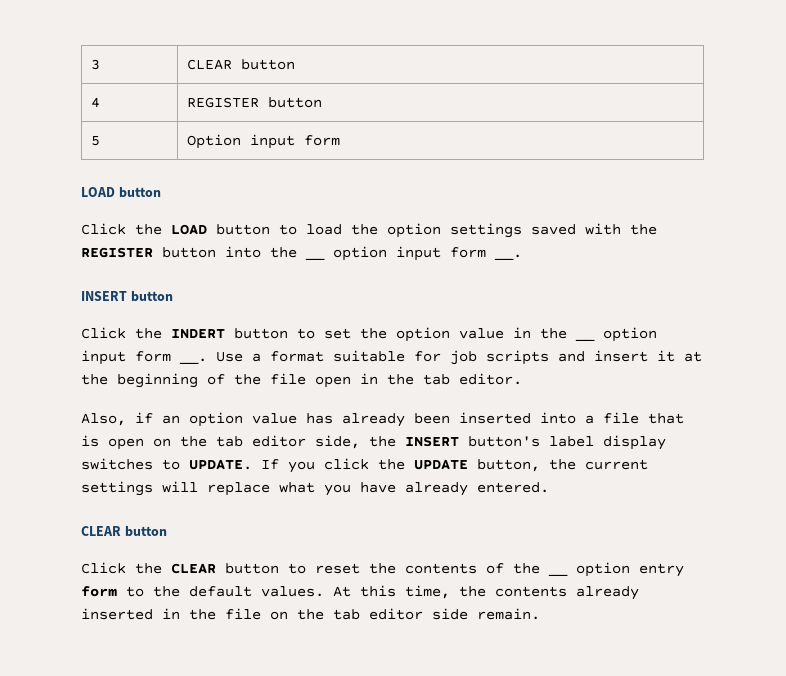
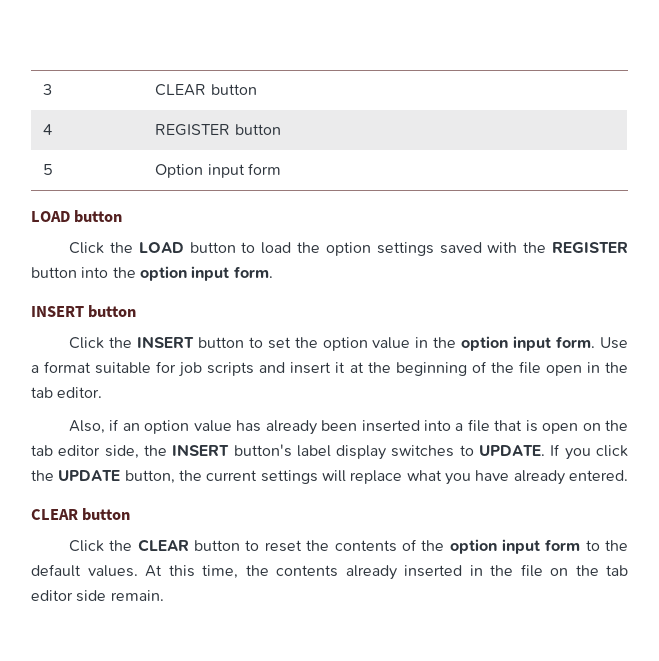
- Click the LOAD button to load the option settings saved with the REGISTER button into the __ option input form __.
+ Click the LOAD button to load the option settings saved with the REGISTER button into the option input form.
- Click the INDERT button to set the option value in the __ option input form __.
+ Click the INSERT button to set the option value in the option input form.
- Click the CLEAR button to reset the contents of the __ option entry form to the default values.
+ Click the CLEAR button to reset the contents of the option input form to the default values.

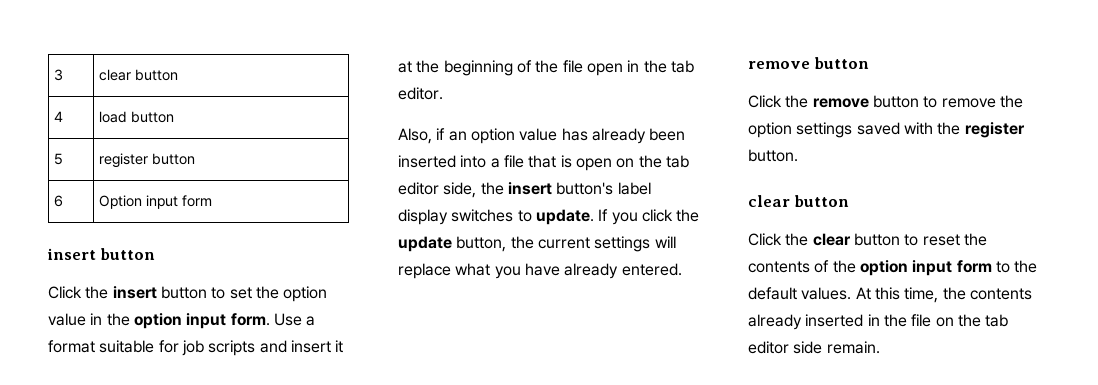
- 3 | CLEAR button
+ 3 | clear button
- 4 | REGISTER button
+ 4 | load button
- 5 | Option input form
- LOAD button
- Click the LOAD button to load the option settings saved with the REGISTER button into the option input form.
- INSERT button
- Click the INSERT button to set the option value in the option input form.
+ 5 | register button
+ 6 | Option input form
+ insert button
+ Click the insert button to set the option value in the option input form.
- Also, if an option value has already been inserted into a file that is open on the tab editor side, the INSERT button's label display switches to UPDATE.
+ Also, if an option value has already been inserted into a file that is open on the tab editor side, the insert button's label display switches to update.
- If you click the UPDATE button, the current settings will replace what you have already entered.
- CLEAR button
- Click the CLEAR button to reset the contents of the option input form to the default values.
+ If you click the update button, the current settings will replace what you have already entered.
+ remove button
+ Click the remove button to remove the option settings saved with the register button.
+ clear button
+ Click the clear button to reset the contents of the option input form to the default values.

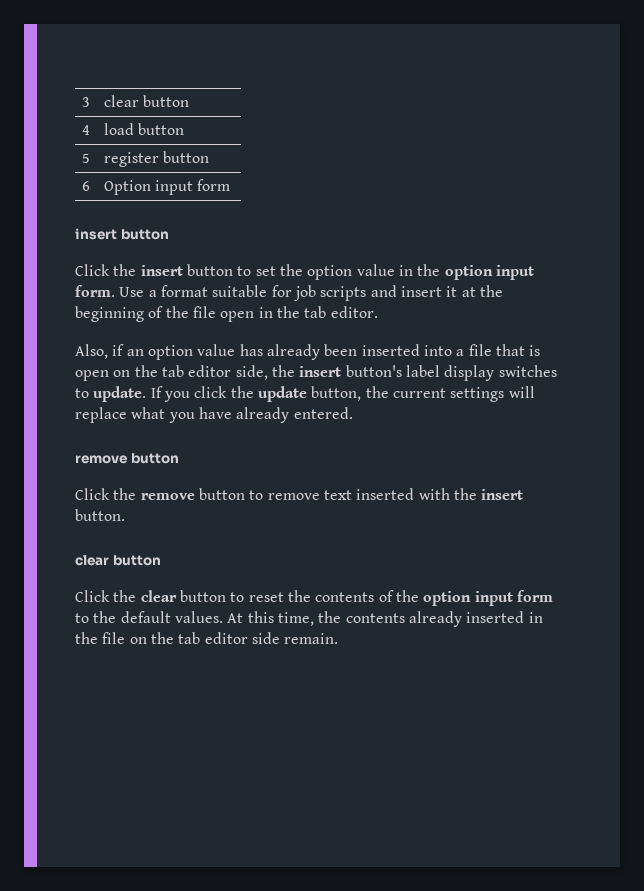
- Click the remove button to remove the option settings saved with the register button.
+ Click the remove button to remove text inserted with the insert button.

